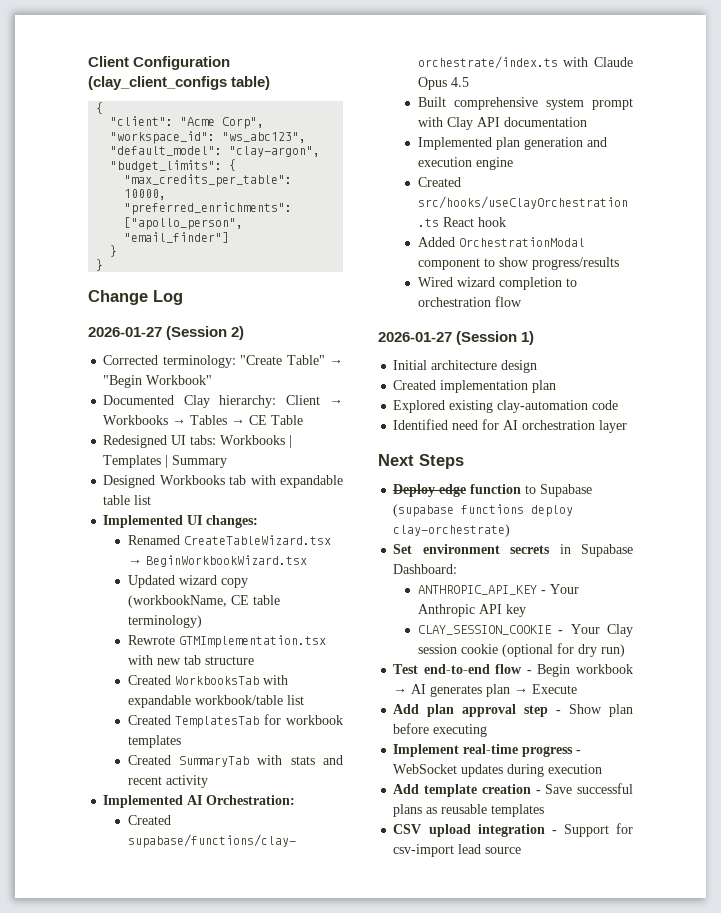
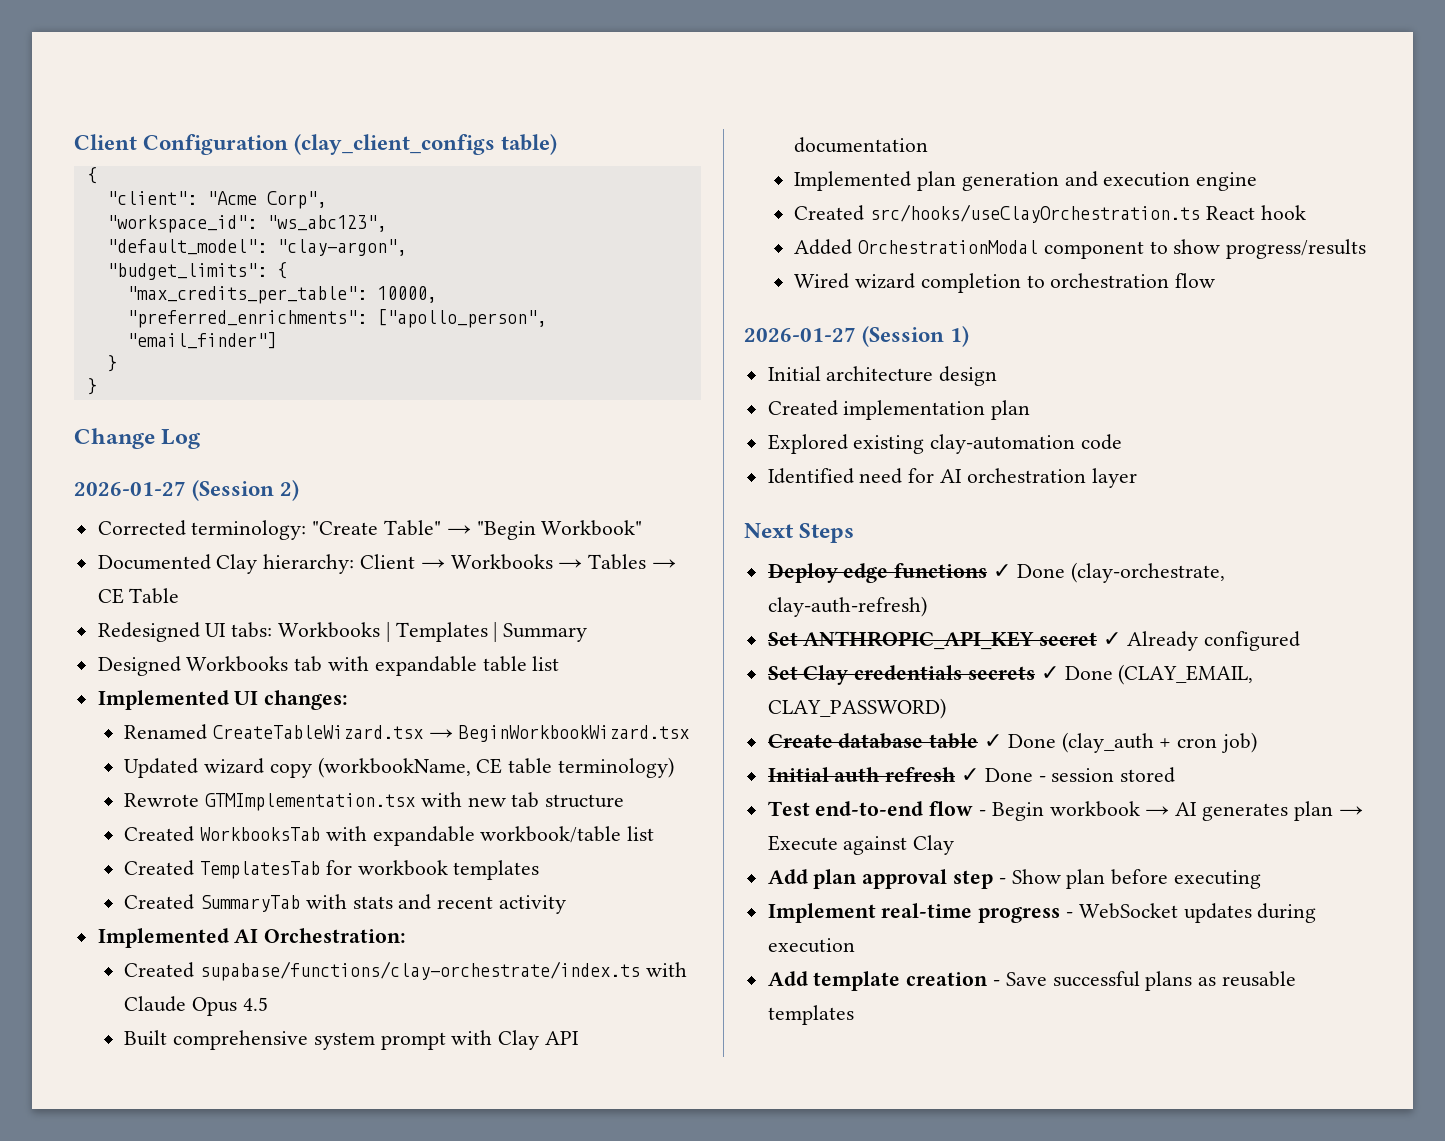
- Deploy edge function to Supabase (supabase functions deploy clay-orchestrate)
- Set environment secrets in Supabase Dashboard:
- ANTHROPIC_API_KEY - Your Anthropic API key
- CLAY_SESSION_COOKIE - Your Clay session cookie (optional for dry run)
+ Deploy edge functions ✓ Done (clay-orchestrate, clay-auth-refresh)
+ Set ANTHROPIC_API_KEY secret ✓ Already configured
+ Set Clay credentials secrets ✓ Done (CLAY_EMAIL, CLAY_PASSWORD)
+ Create database table ✓ Done (clay_auth + cron job)
+ Initial auth refresh ✓ Done - session stored
- Test end-to-end flow - Begin workbook → AI generates plan → Execute
+ Test end-to-end flow - Begin workbook → AI generates plan → Execute against Clay
- CSV upload integration - Support for csv-import lead source

